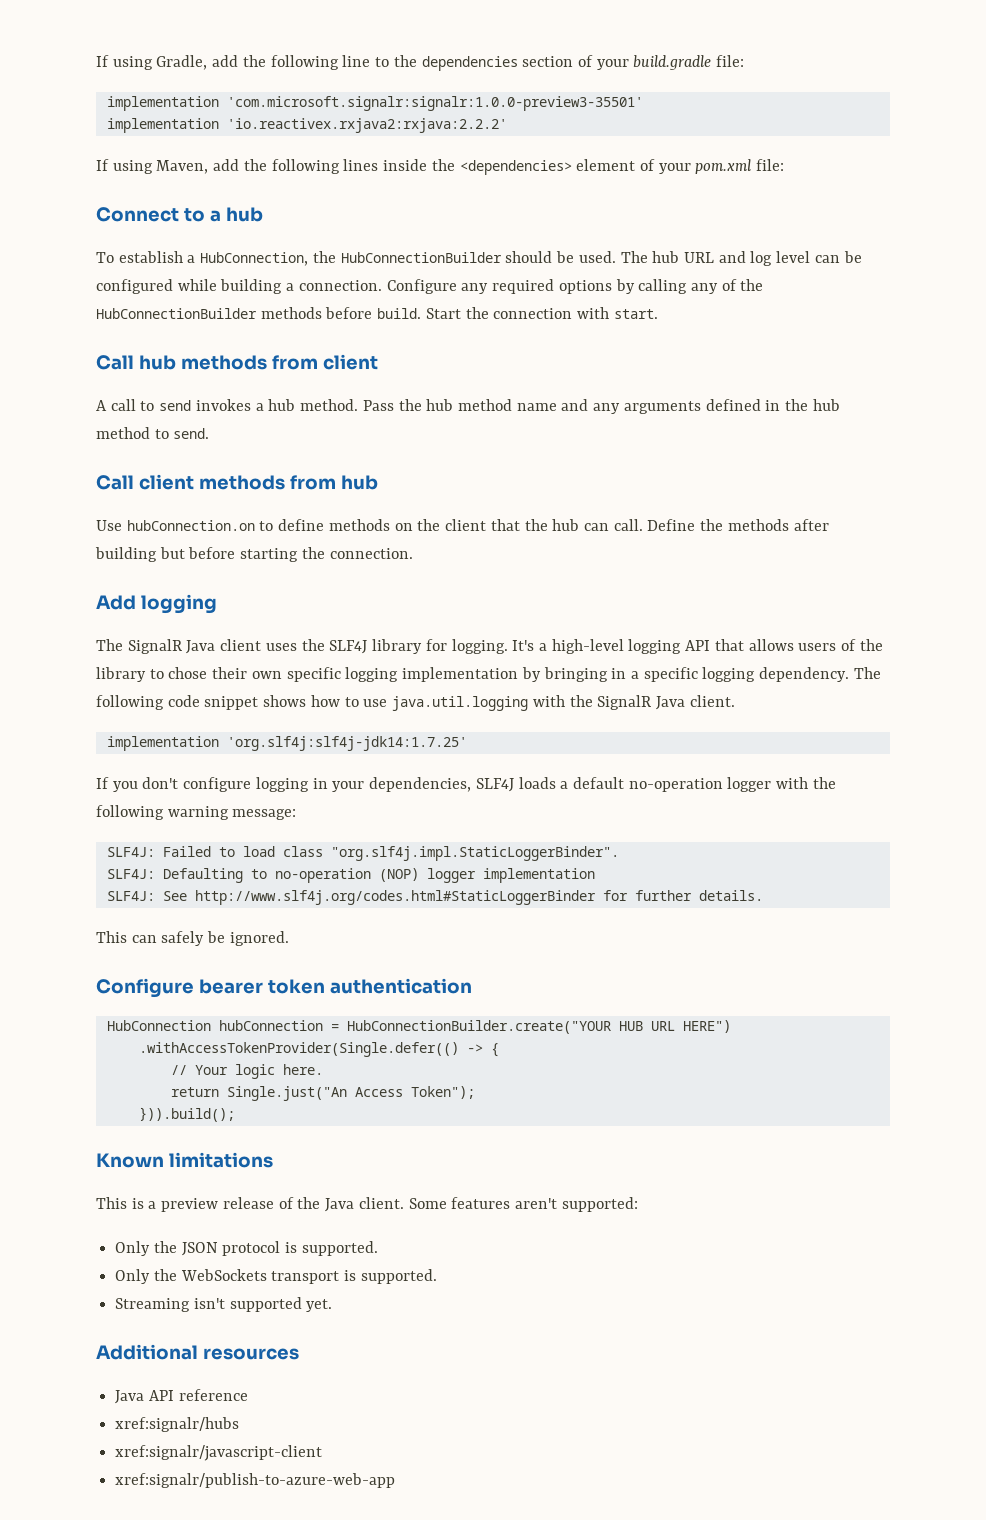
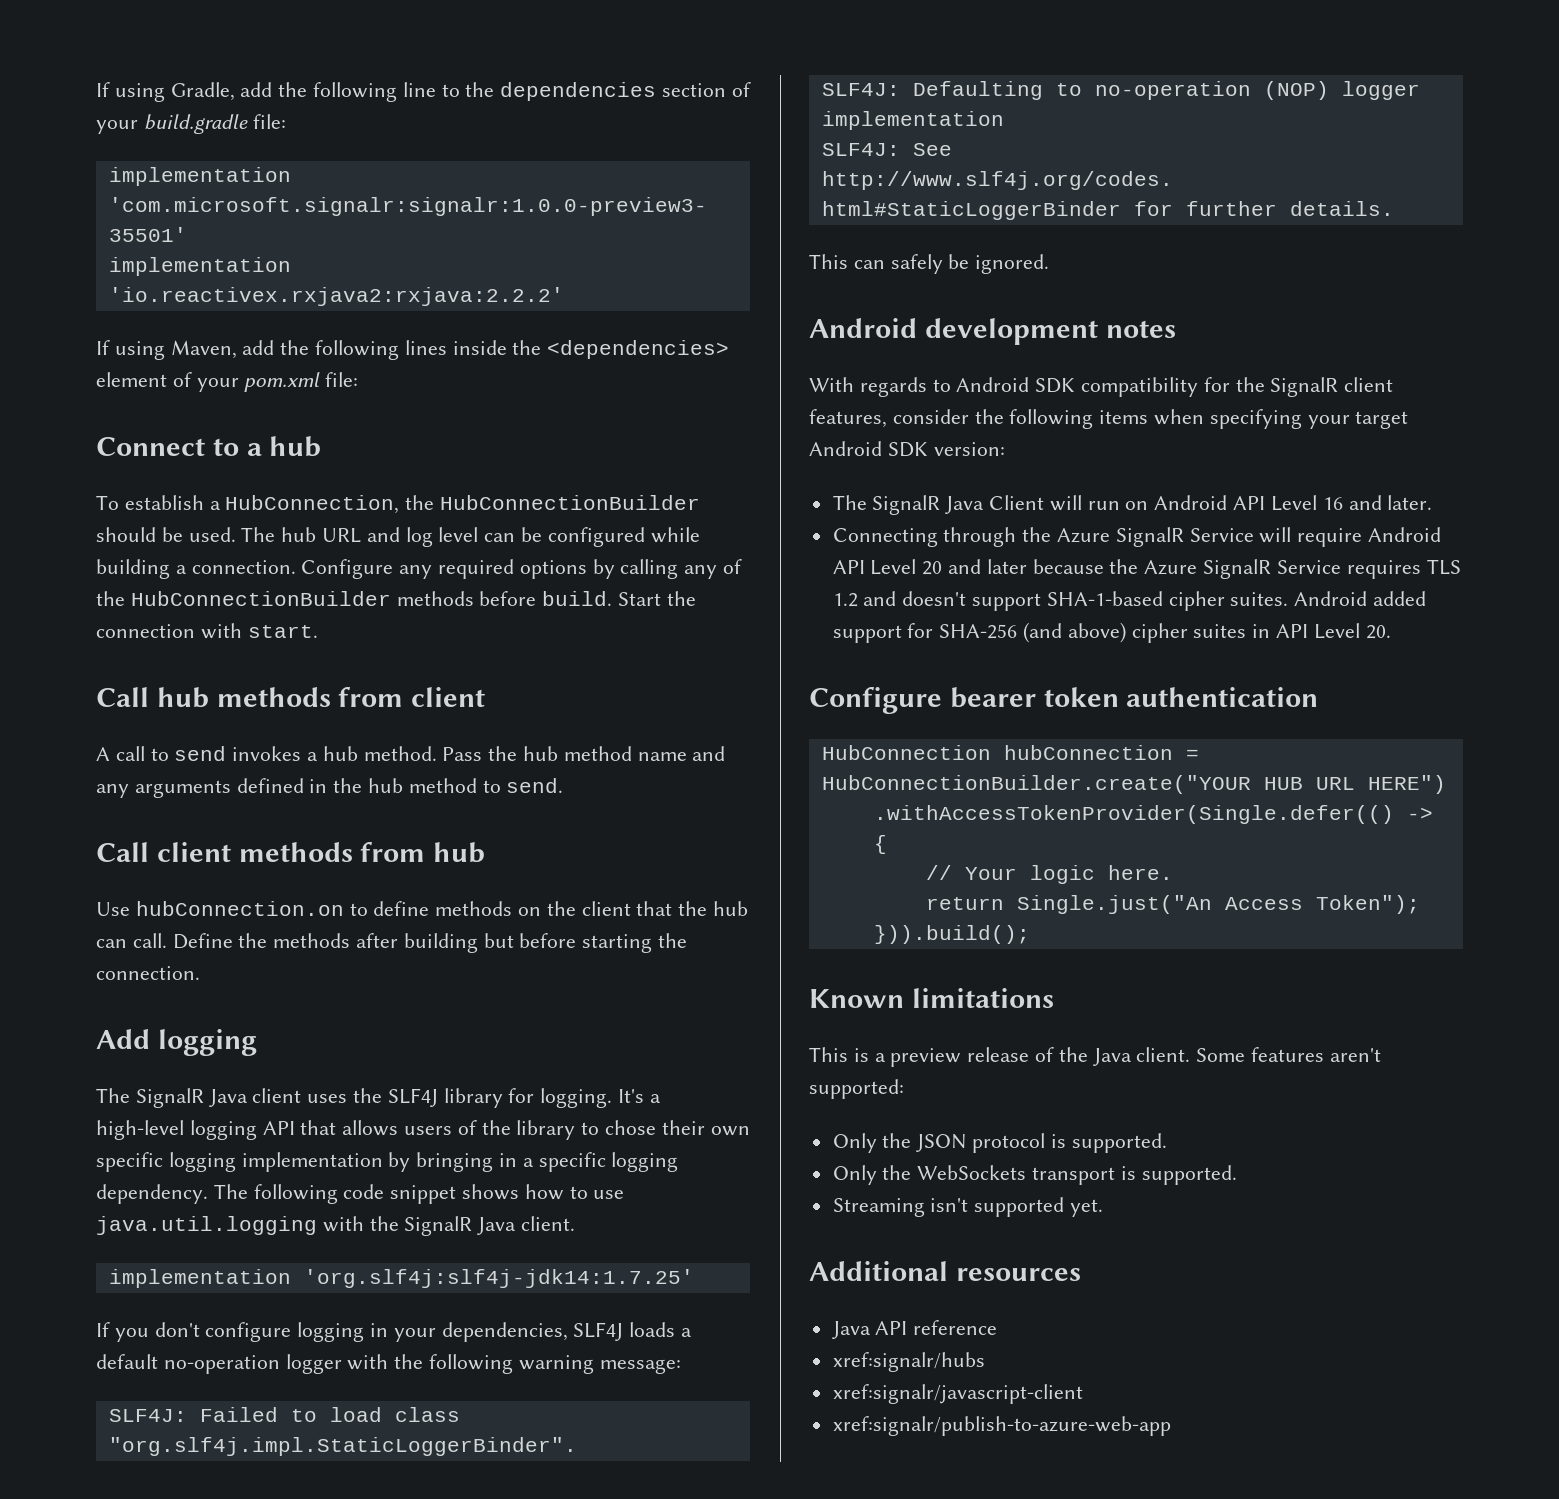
+ Android development notes
+ With regards to Android SDK compatibility for the SignalR client features, consider the following items when specifying your target Android SDK version:
+ The SignalR Java Client will run on Android API Level 16 and later.
+ Connecting through the Azure SignalR Service will require Android API Level 20 and later because the Azure SignalR Service requires TLS 1.2 and doesn't support SHA-1-based cipher suites. Android added support for SHA-256 (and above) cipher suites in API Level 20.

